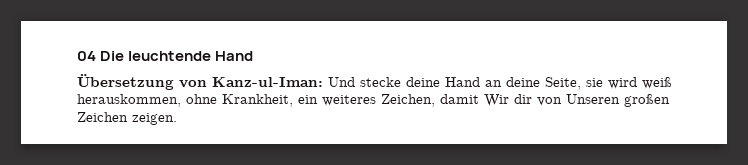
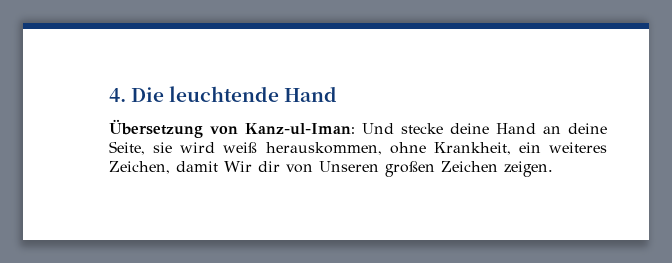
- 04 Die leuchtende Hand
+ 4. Die leuchtende Hand

